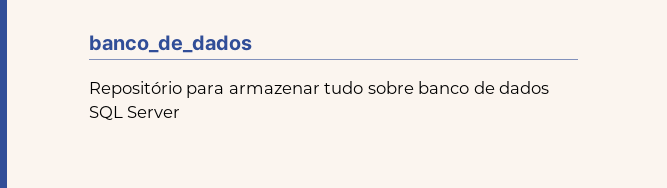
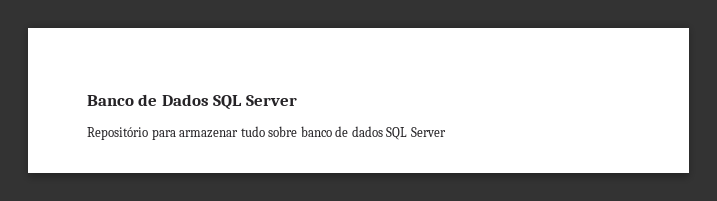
- banco_de_dados
+ Banco de Dados SQL Server

